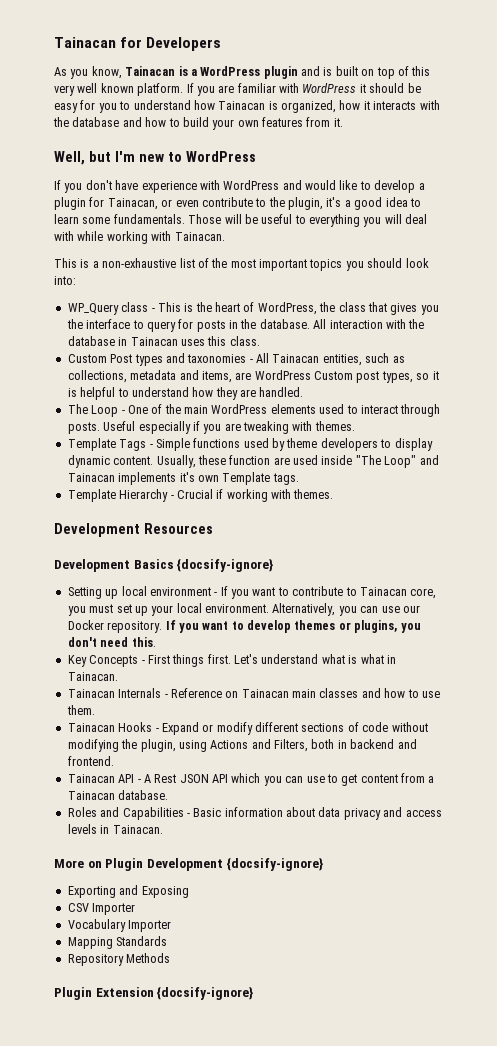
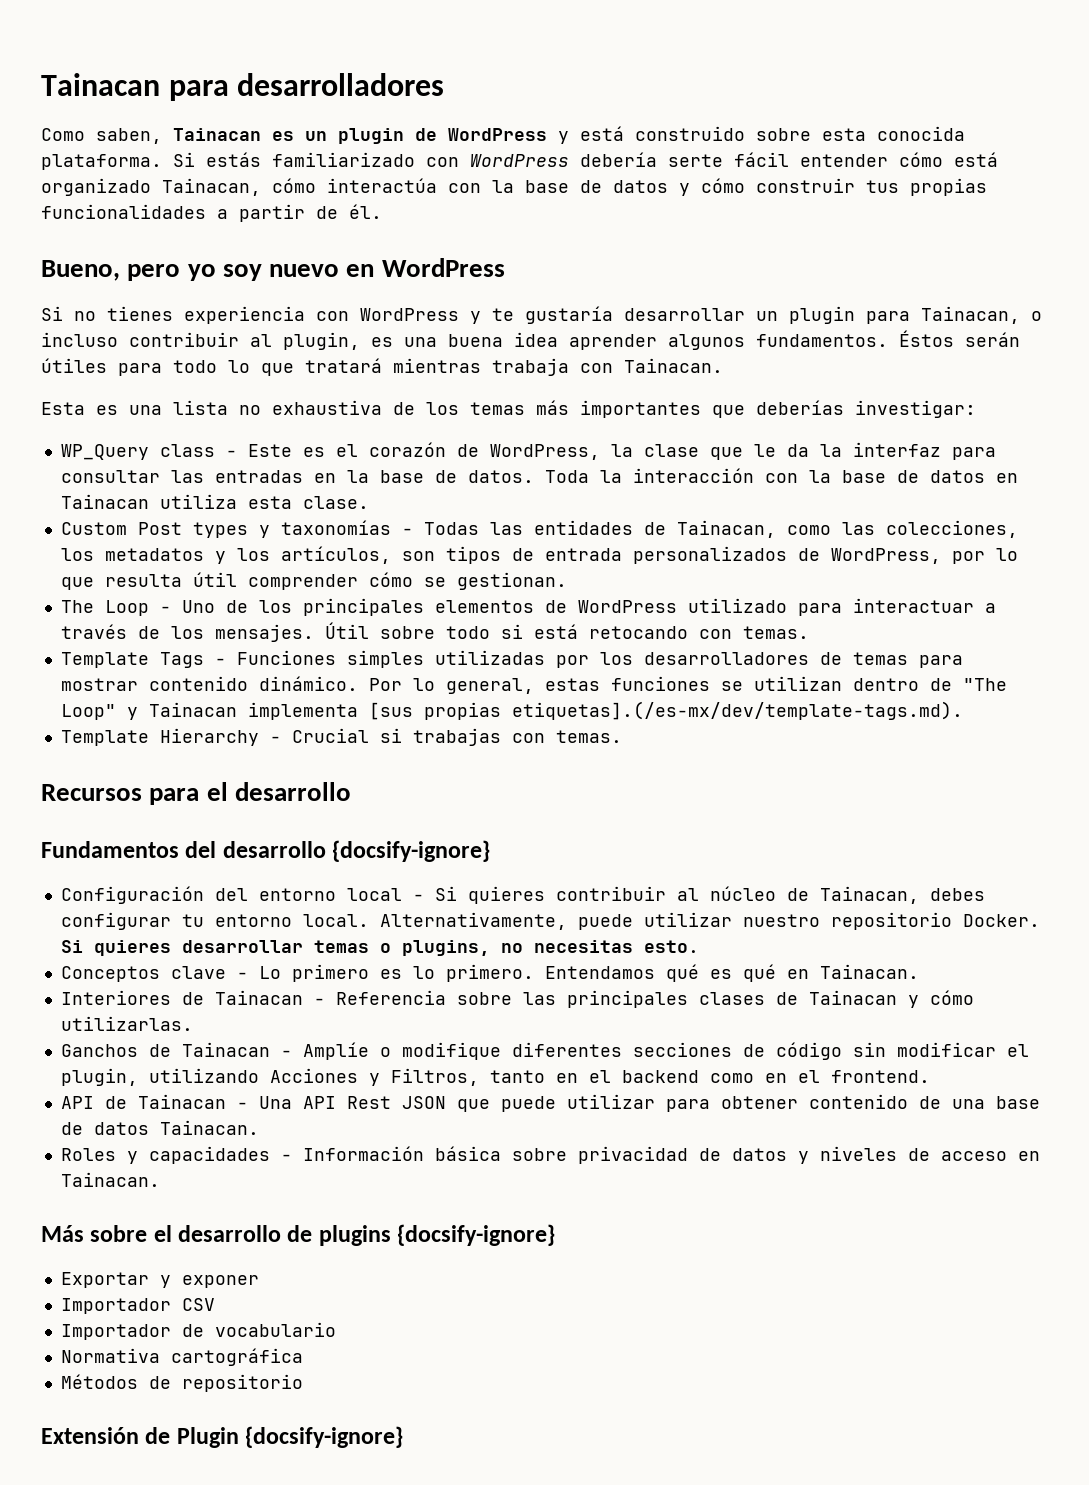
- Tainacan for Developers
- As you know, Tainacan is a WordPress plugin and is built on top of this very well known platform. If you are familiar with WordPress it should be easy for you to understand how Tainacan is organized, how it interacts with the database and how to build your own features from it.
- Well, but I'm new to WordPress
- If you don't have experience with WordPress and would like to develop a plugin for Tainacan, or even contribute to the plugin, it's a good idea to learn some fundamentals. Those will be useful to everything you will deal with while working with Tainacan.
- This is a non-exhaustive list of the most important topics you should look into:
- WP_Query class - This is the heart of WordPress, the class that gives you the interface to query for posts in the database. All interaction with the database in Tainacan uses this class.
- Custom Post types and taxonomies - All Tainacan entities, such as collections, metadata and items, are WordPress Custom post types, so it is helpful to understand how they are handled.
- The Loop - One of the main WordPress elements used to interact through posts. Useful especially if you are tweaking with themes.
- Template Tags - Simple functions used by theme developers to display dynamic content. Usually, these function are used inside "The Loop" and Tainacan implements it's own Template tags.
- Template Hierarchy - Crucial if working with themes.
- Development Resources
- Development Basics {docsify-ignore}
- Setting up local environment - If you want to contribute to Tainacan core, you must set up your local environment. Alternatively, you can use our Docker repository. If you want to develop themes or plugins, you don't need this.
- Key Concepts - First things first. Let's understand what is what in Tainacan.
- Tainacan Internals - Reference on Tainacan main classes and how to use them.
- Tainacan Hooks - Expand or modify different sections of code without modifying the plugin, using Actions and Filters, both in backend and frontend.
- Tainacan API - A Rest JSON API which you can use to get content from a Tainacan database.
- Roles and Capabilities - Basic information about data privacy and access levels in Tainacan.
- More on Plugin Development {docsify-ignore}
- Exporting and Exposing
- CSV Importer
- Vocabulary Importer
- Mapping Standards
- Repository Methods
- Plugin Extension {docsify-ignore}
+ Tainacan para desarrolladores
+ Como saben, Tainacan es un plugin de WordPress y está construido sobre esta conocida plataforma. Si estás familiarizado con WordPress debería serte fácil entender cómo está organizado Tainacan, cómo interactúa con la base de datos y cómo construir tus propias funcionalidades a partir de él.
+ Bueno, pero yo soy nuevo en WordPress
+ Si no tienes experiencia con WordPress y te gustaría desarrollar un plugin para Tainacan, o incluso contribuir al plugin, es una buena idea aprender algunos fundamentos. Éstos serán útiles para todo lo que tratará mientras trabaja con Tainacan.
+ Esta es una lista no exhaustiva de los temas más importantes que deberías investigar:
+ WP_Query class - Este es el corazón de WordPress, la clase que le da la interfaz para consultar las entradas en la base de datos. Toda la interacción con la base de datos en Tainacan utiliza esta clase.
+ Custom Post types y taxonomías - Todas las entidades de Tainacan, como las colecciones, los metadatos y los artículos, son tipos de entrada personalizados de WordPress, por lo que resulta útil comprender cómo se gestionan.
+ The Loop - Uno de los principales elementos de WordPress utilizado para interactuar a través de los mensajes. Útil sobre todo si está retocando con temas.
+ Template Tags - Funciones simples utilizadas por los desarrolladores de temas para mostrar contenido dinámico. Por lo general, estas funciones se utilizan dentro de "The Loop" y Tainacan implementa [sus propias etiquetas].(/es-mx/dev/template-tags.md).
+ Template Hierarchy - Crucial si trabajas con temas.
+ Recursos para el desarrollo
+ Fundamentos del desarrollo {docsify-ignore}
+ Configuración del entorno local - Si quieres contribuir al núcleo de Tainacan, debes configurar tu entorno local. Alternativamente, puede utilizar nuestro repositorio Docker. Si quieres desarrollar temas o plugins, no necesitas esto.
+ Conceptos clave - Lo primero es lo primero. Entendamos qué es qué en Tainacan.
+ Interiores de Tainacan - Referencia sobre las principales clases de Tainacan y cómo utilizarlas.
+ Ganchos de Tainacan - Amplíe o modifique diferentes secciones de código sin modificar el plugin, utilizando Acciones y Filtros, tanto en el backend como en el frontend.
+ API de Tainacan - Una API Rest JSON que puede utilizar para obtener contenido de una base de datos Tainacan.
+ Roles y capacidades - Información básica sobre privacidad de datos y niveles de acceso en Tainacan.
+ Más sobre el desarrollo de plugins {docsify-ignore}
+ Exportar y exponer
+ Importador CSV
+ Importador de vocabulario
+ Normativa cartográfica
+ Métodos de repositorio
+ Extensión de Plugin {docsify-ignore}

